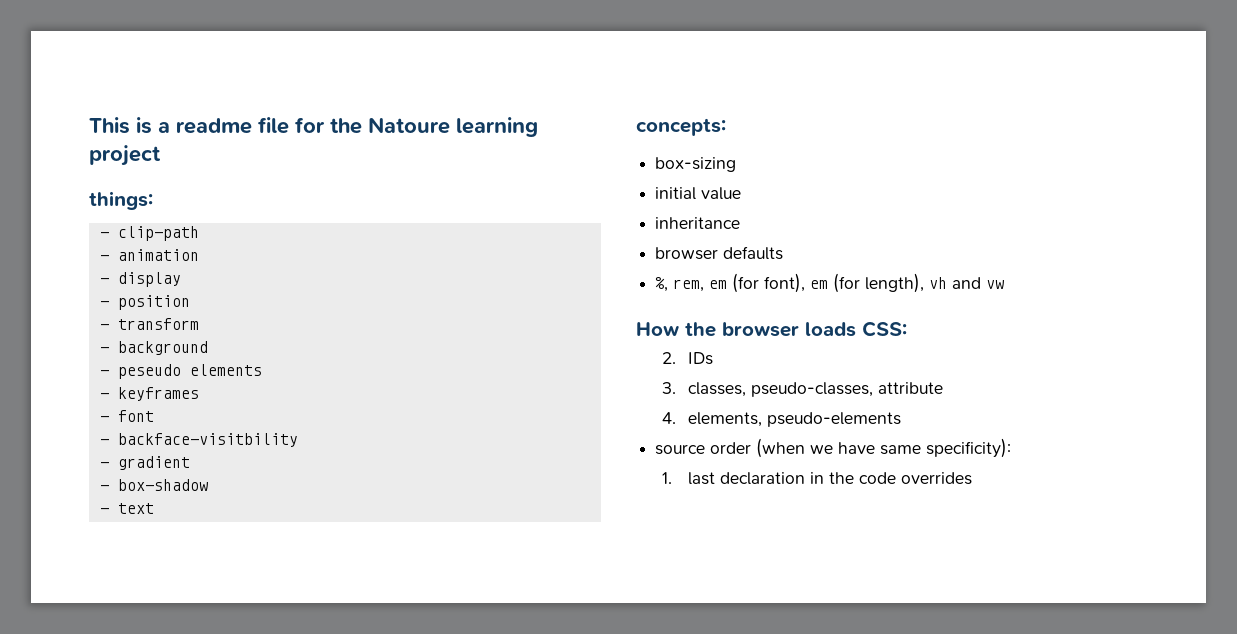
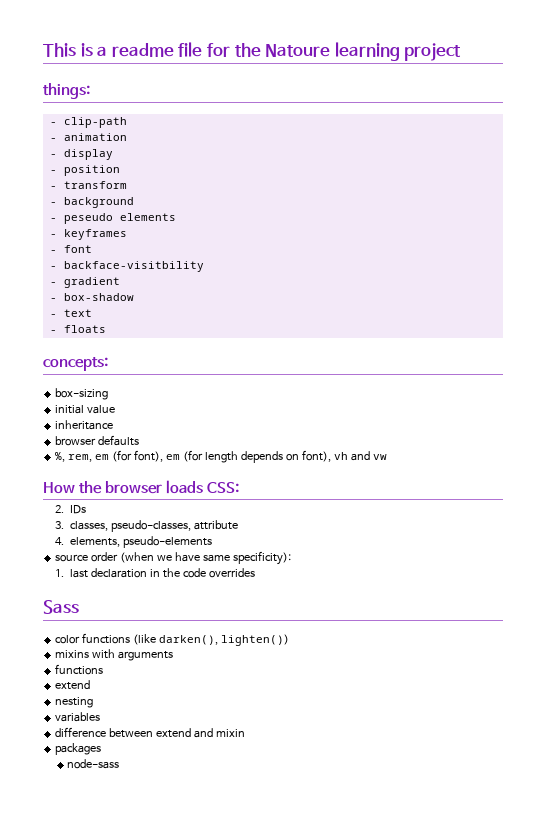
+ - floats
- %, rem, em (for font), em (for length), vh and vw
+ %, rem, em (for font), em (for length depends on font), vh and vw
+ Sass
+ color functions (like darken(), lighten())
+ mixins with arguments
+ functions
+ extend
+ nesting
+ variables
+ difference between extend and mixin
+ packages
+ node-sass

